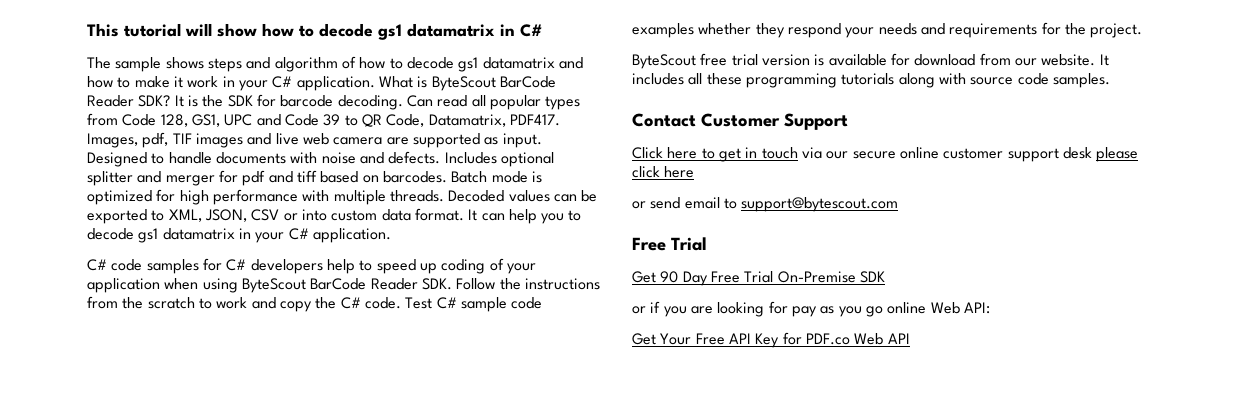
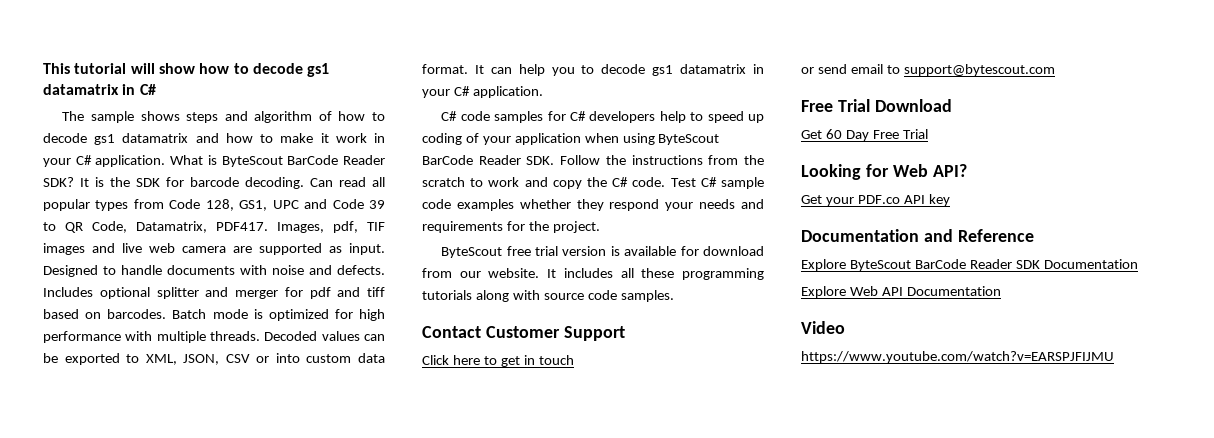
- Click here to get in touch via our secure online customer support desk please click here
+ Click here to get in touch
  or send email to support@bytescout.com
- Free Trial
- Get 90 Day Free Trial On-Premise SDK
- or if you are looking for pay as you go online Web API:
- Get Your Free API Key for PDF.co Web API
+ Free Trial Download
+ Get 60 Day Free Trial
+ Looking for Web API?
+ Get your PDF.co API key
+ Documentation and Reference
+ Explore ByteScout BarCode Reader SDK Documentation
+ Explore Web API Documentation
+ Video
+ https://www.youtube.com/watch?v=EARSPJFIJMU

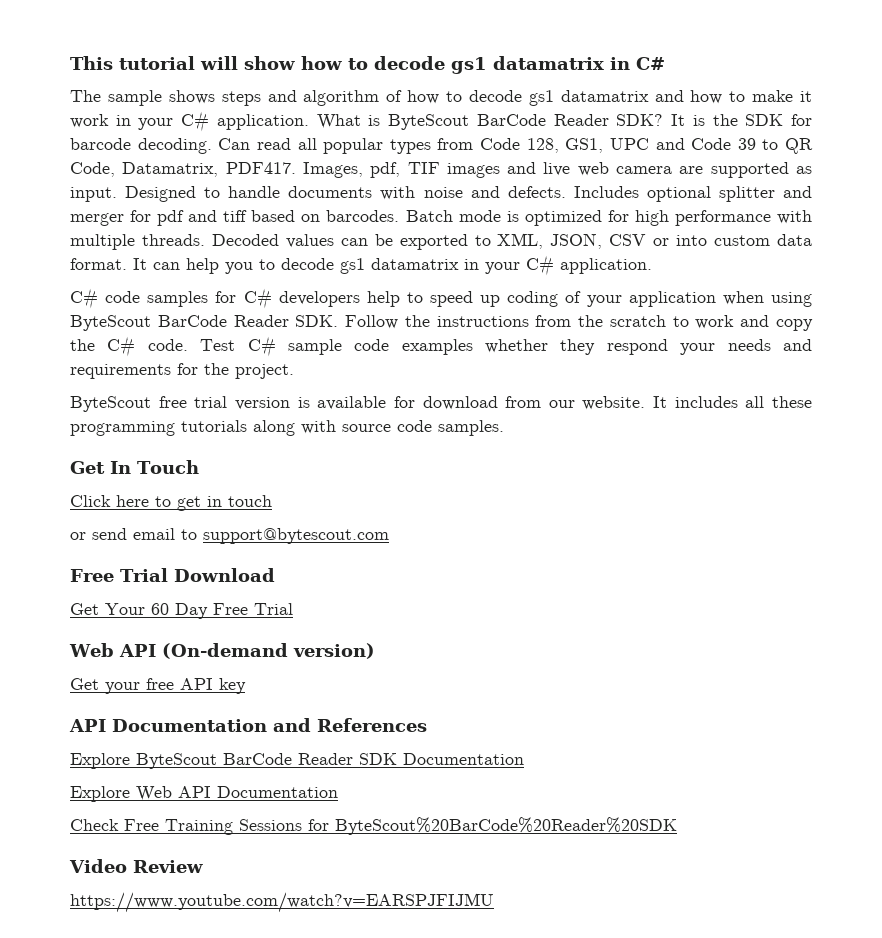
- Contact Customer Support
+ Get In Touch
- Get 60 Day Free Trial
+ Get Your 60 Day Free Trial
- Looking for Web API?
+ Web API (On-demand version)
- Get your PDF.co API key
+ Get your free API key
- Documentation and Reference
+ API Documentation and References
+ Check Free Training Sessions for ByteScout%20BarCode%20Reader%20SDK
- Video
+ Video Review

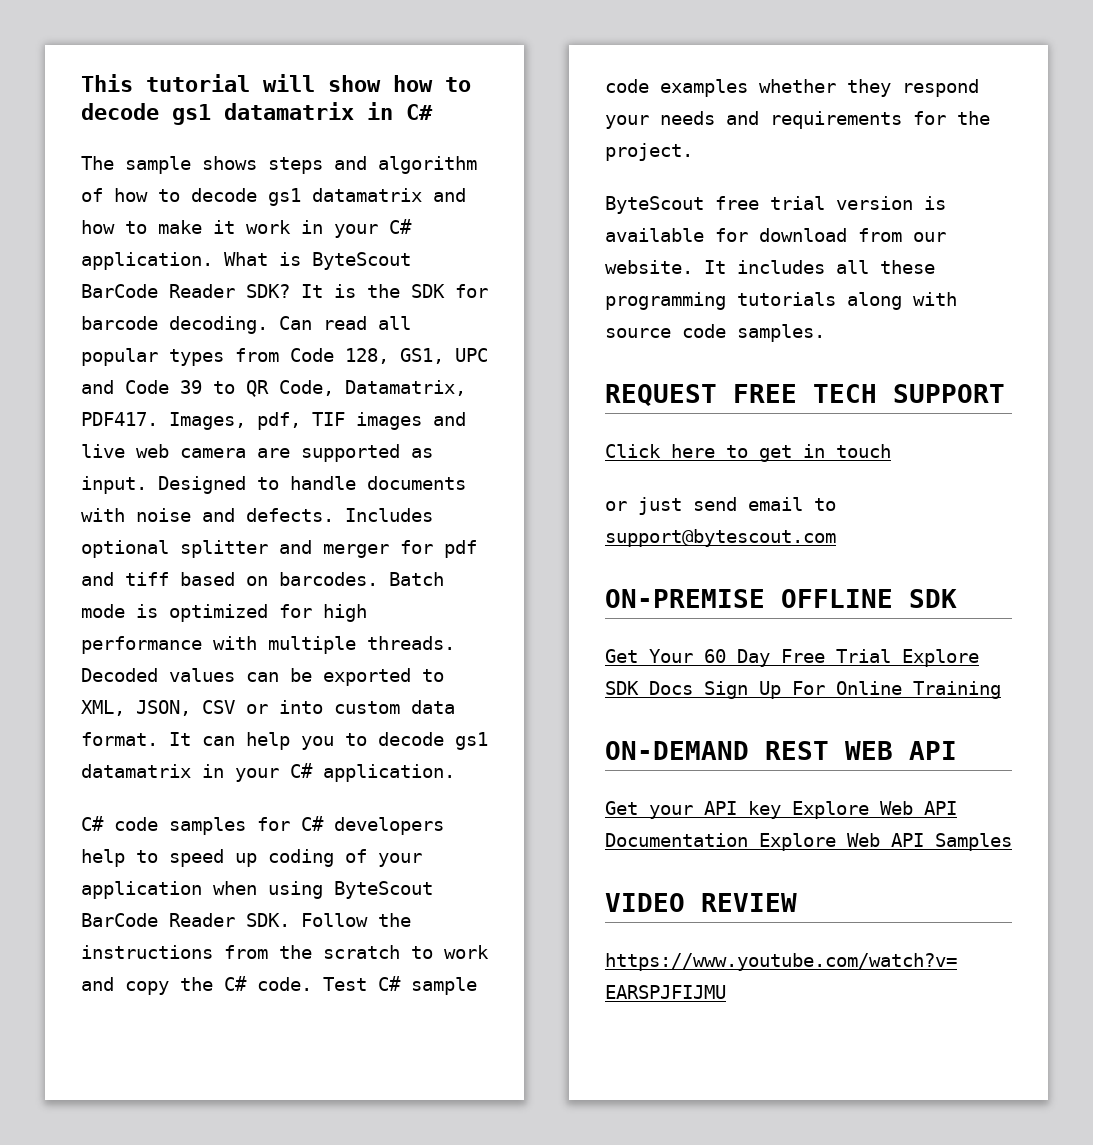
- Get In Touch
+ REQUEST FREE TECH SUPPORT
- or send email to support@bytescout.com
+ or just send email to support@bytescout.com
- Free Trial Download
+ ON-PREMISE OFFLINE SDK
- Get Your 60 Day Free Trial
- Web API (On-demand version)
+ Get Your 60 Day Free Trial Explore SDK Docs Sign Up For Online Training
+ ON-DEMAND REST WEB API
- Get your free API key
- API Documentation and References
- Explore ByteScout BarCode Reader SDK Documentation
- Explore Web API Documentation
- Check Free Training Sessions for ByteScout%20BarCode%20Reader%20SDK
- Video Review
+ Get your API key Explore Web API Documentation Explore Web API Samples
+ VIDEO REVIEW

